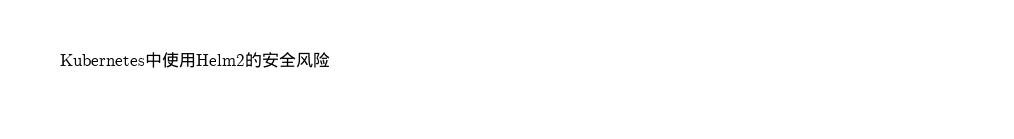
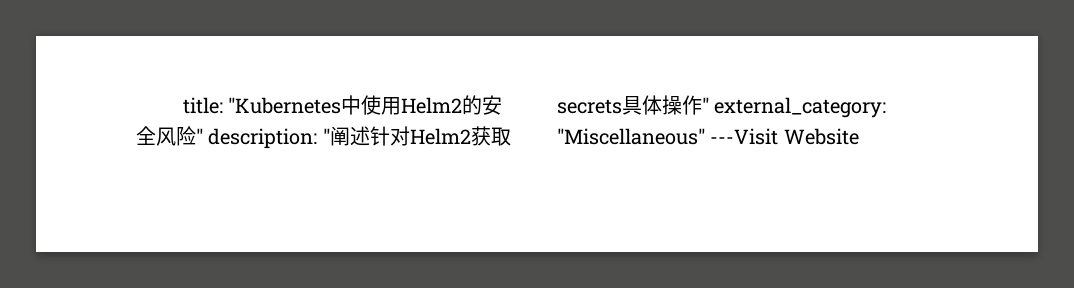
- Kubernetes中使用Helm2的安全风险
+ title: "Kubernetes中使用Helm2的安全风险" description: "阐述针对Helm2获取secrets具体操作" external_category: "Miscellaneous" ---Visit Website

